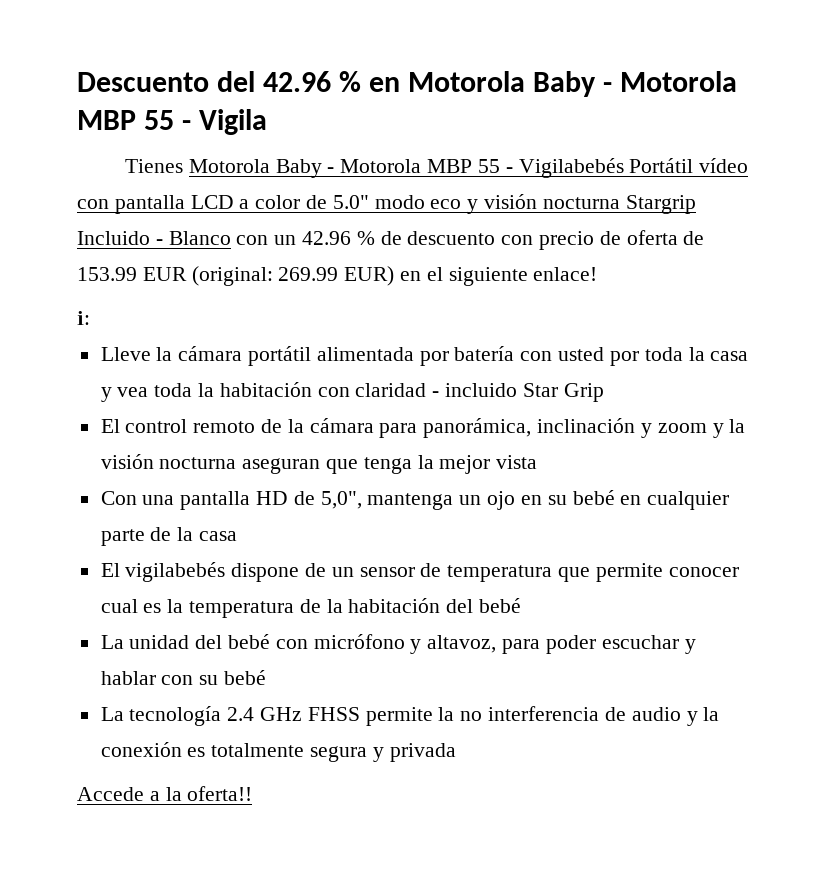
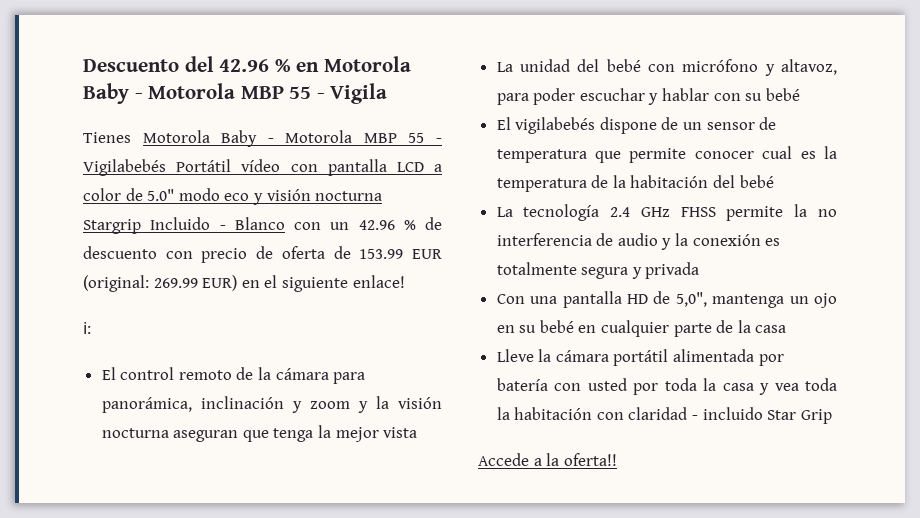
+ El control remoto de la cámara para panorámica, inclinación y zoom y la visión nocturna aseguran que tenga la mejor vista
+ La unidad del bebé con micrófono y altavoz, para poder escuchar y hablar con su bebé
+ El vigilabebés dispone de un sensor de temperatura que permite conocer cual es la temperatura de la habitación del bebé
+ La tecnología 2.4 GHz FHSS permite la no interferencia de audio y la conexión es totalmente segura y privada
+ Con una pantalla HD de 5,0", mantenga un ojo en su bebé en cualquier parte de la casa
- El control remoto de la cámara para panorámica, inclinación y zoom y la visión nocturna aseguran que tenga la mejor vista
- Con una pantalla HD de 5,0", mantenga un ojo en su bebé en cualquier parte de la casa
- El vigilabebés dispone de un sensor de temperatura que permite conocer cual es la temperatura de la habitación del bebé
- La unidad del bebé con micrófono y altavoz, para poder escuchar y hablar con su bebé
- La tecnología 2.4 GHz FHSS permite la no interferencia de audio y la conexión es totalmente segura y privada

